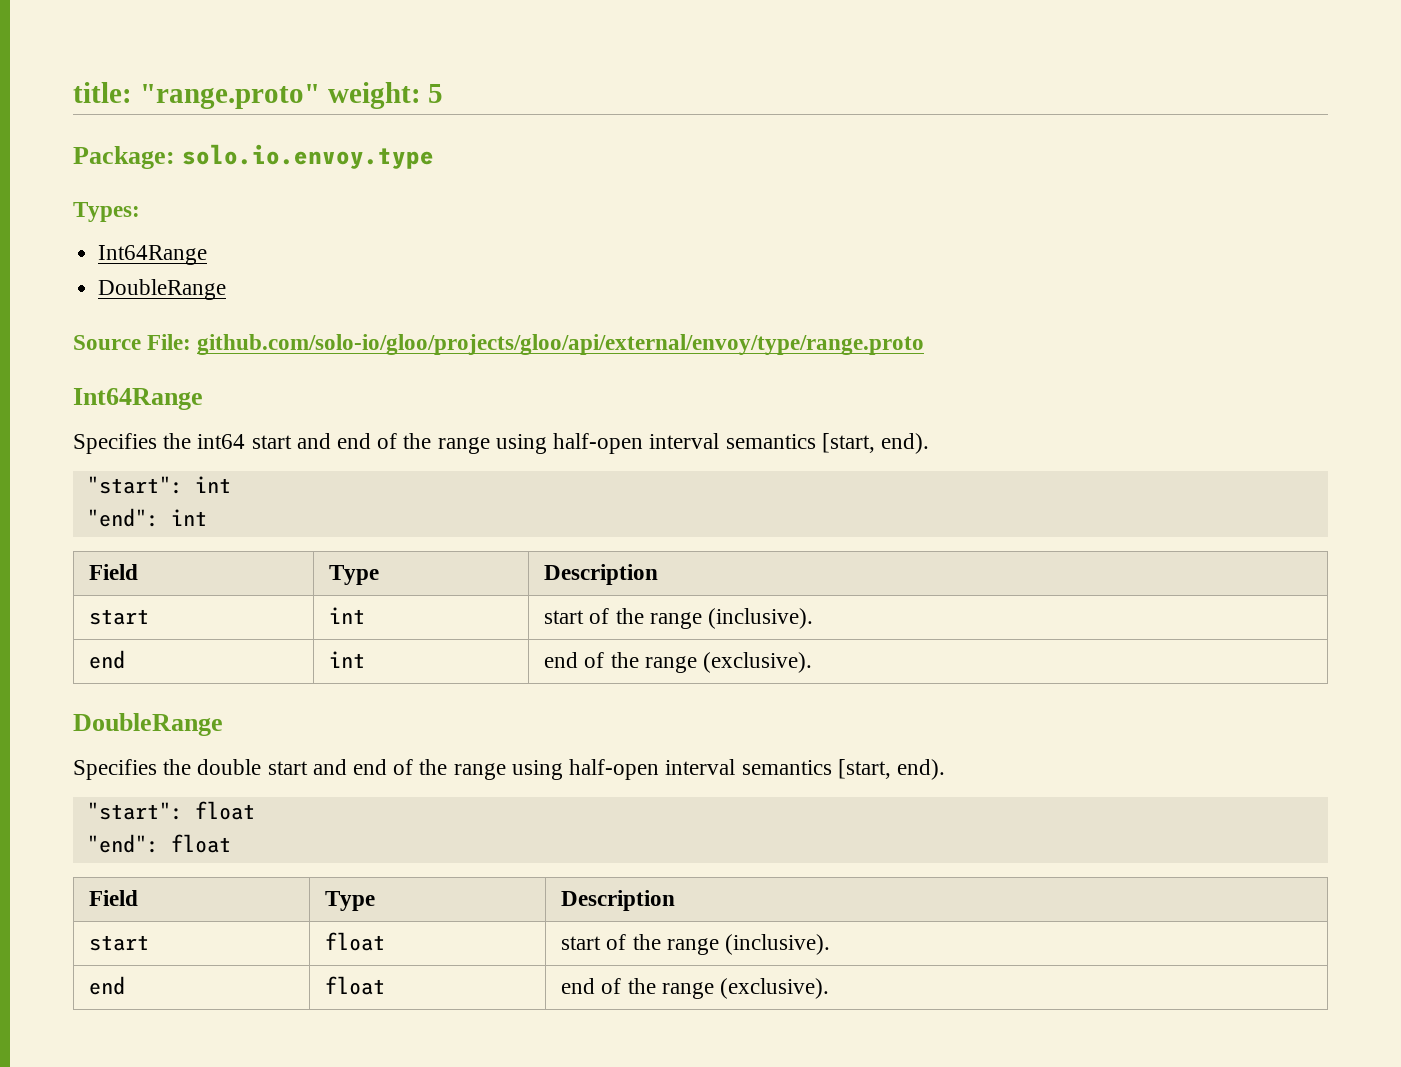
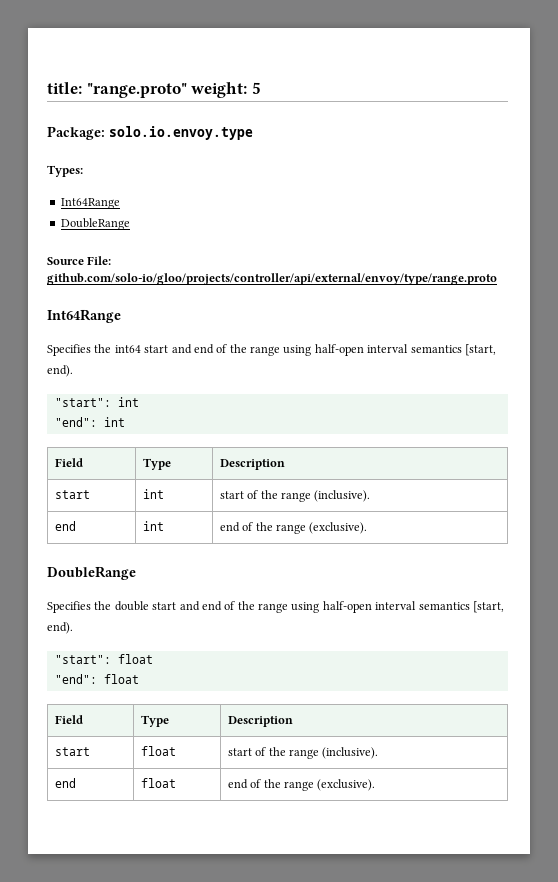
- Source File: github.com/solo-io/gloo/projects/gloo/api/external/envoy/type/range.proto
+ Source File: github.com/solo-io/gloo/projects/controller/api/external/envoy/type/range.proto

